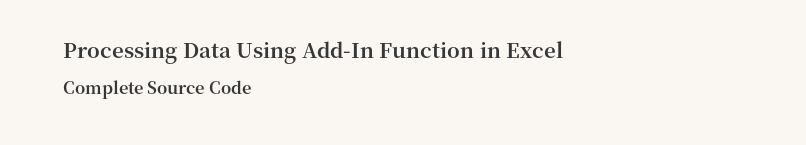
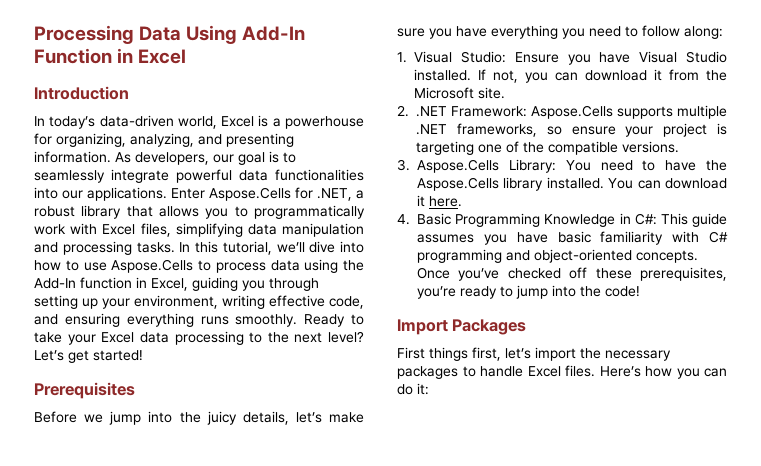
- Complete Source Code
+ Introduction
+ In today’s data-driven world, Excel is a powerhouse for organizing, analyzing, and presenting information. As developers, our goal is to seamlessly integrate powerful data functionalities into our applications. Enter Aspose.Cells for .NET, a robust library that allows you to programmatically work with Excel files, simplifying data manipulation and processing tasks. In this tutorial, we’ll dive into how to use Aspose.Cells to process data using the Add-In function in Excel, guiding you through setting up your environment, writing effective code, and ensuring everything runs smoothly. Ready to take your Excel data processing to the next level? Let’s get started!
+ Prerequisites
+ Before we jump into the juicy details, let’s make sure you have everything you need to follow along:
+ 1. Visual Studio: Ensure you have Visual Studio installed. If not, you can download it from the Microsoft site.
+ 2. .NET Framework: Aspose.Cells supports multiple .NET frameworks, so ensure your project is targeting one of the compatible versions.
+ 3. Aspose.Cells Library: You need to have the Aspose.Cells library installed. You can download it here.
+ 4. Basic Programming Knowledge in C#: This guide assumes you have basic familiarity with C# programming and object-oriented concepts. Once you’ve checked off these prerequisites, you’re ready to jump into the code!
+ Import Packages
+ First things first, let’s import the necessary packages to handle Excel files. Here’s how you can do it:

